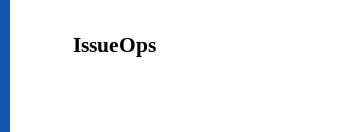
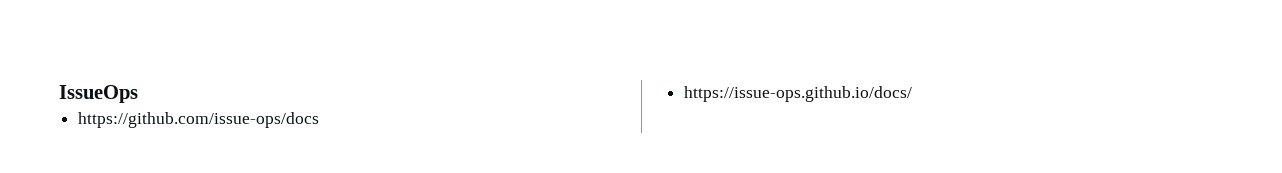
+ https://github.com/issue-ops/docs
+ https://issue-ops.github.io/docs/

